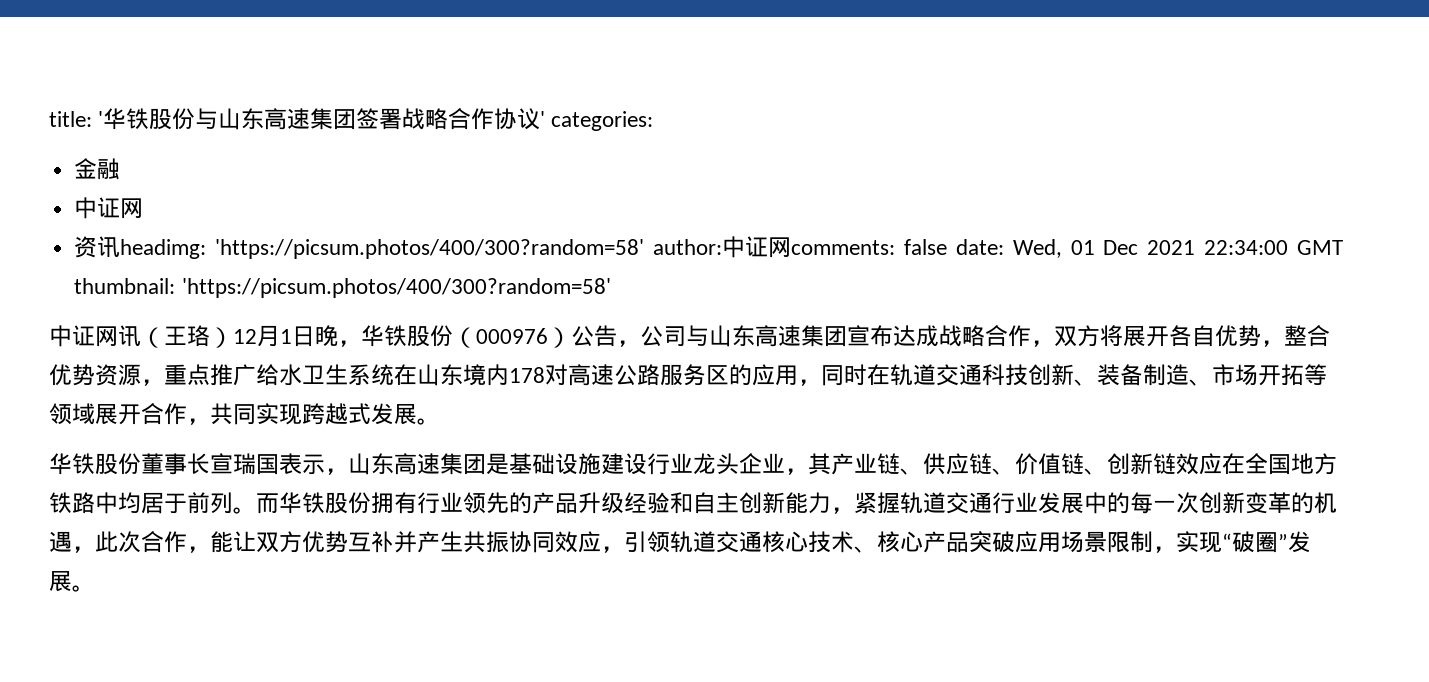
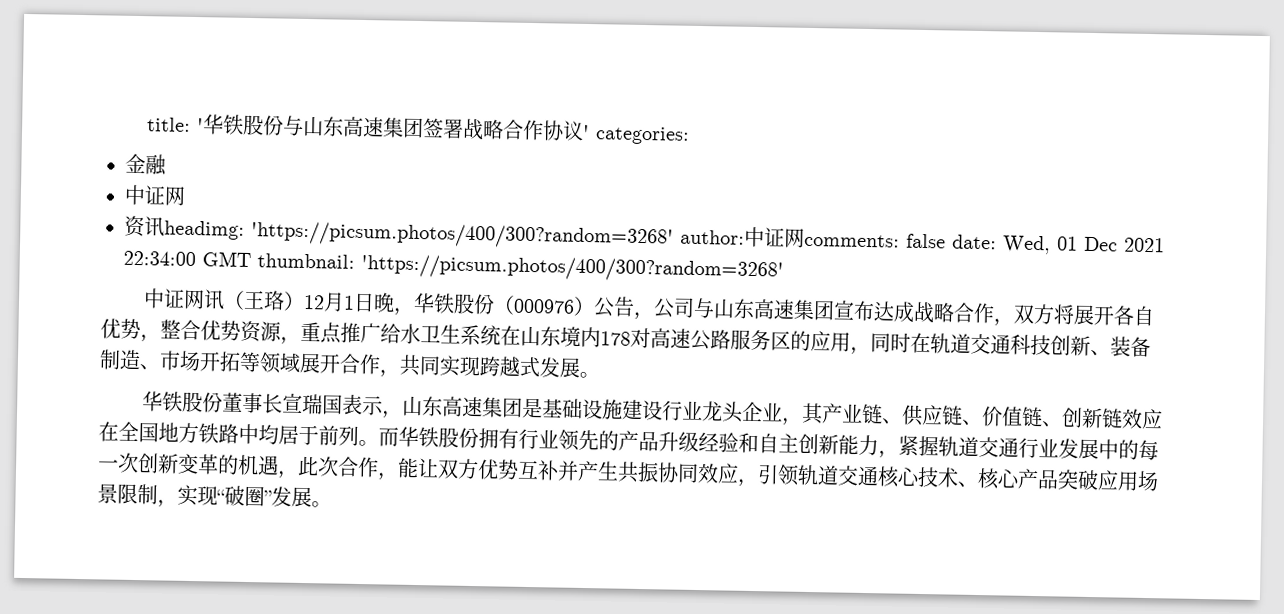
- 资讯headimg: 'https://picsum.photos/400/300?random=58' author:中证网comments: false date: Wed, 01 Dec 2021 22:34:00 GMT thumbnail: 'https://picsum.photos/400/300?random=58'
+ 资讯headimg: 'https://picsum.photos/400/300?random=3268' author:中证网comments: false date: Wed, 01 Dec 2021 22:34:00 GMT thumbnail: 'https://picsum.photos/400/300?random=3268'

